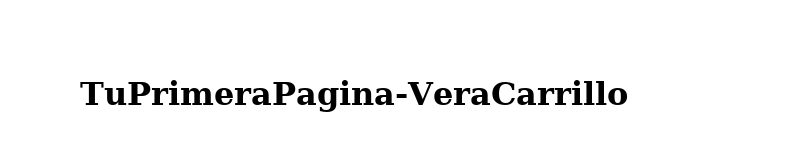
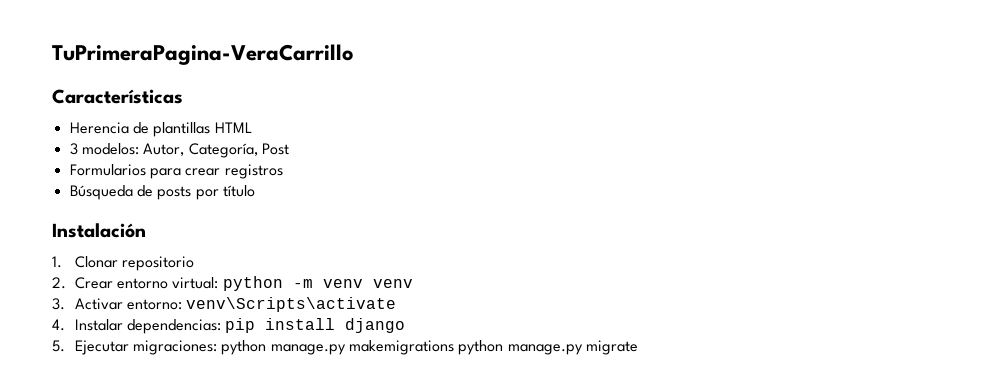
+ Características
+ Herencia de plantillas HTML
+ 3 modelos: Autor, Categoría, Post
+ Formularios para crear registros
+ Búsqueda de posts por título
+ Instalación
+ 1. Clonar repositorio
+ 2. Crear entorno virtual: python -m venv venv
+ 3. Activar entorno: venv\Scripts\activate
+ 4. Instalar dependencias: pip install django
+ 5. Ejecutar migraciones: python manage.py makemigrations python manage.py migrate

